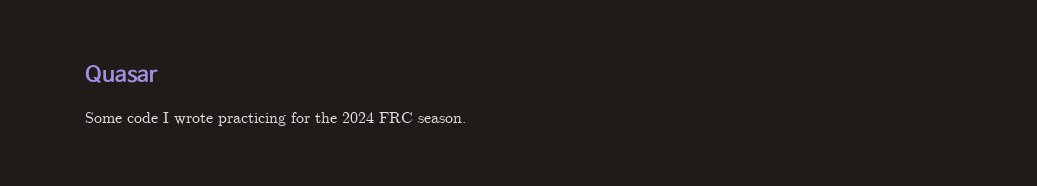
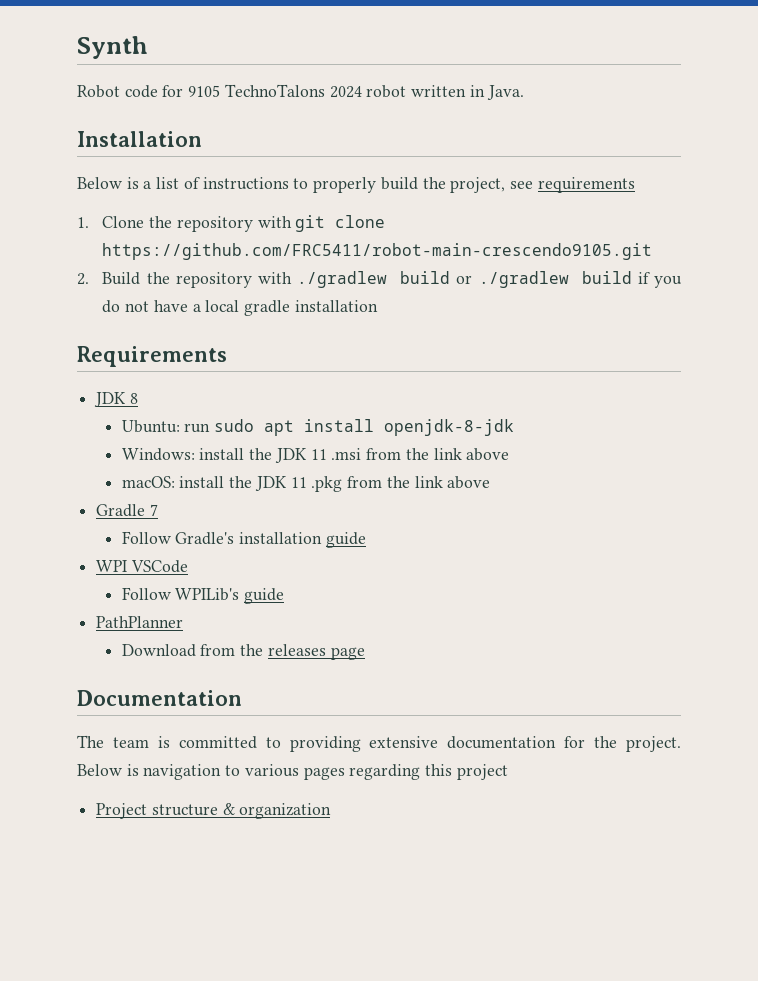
- Quasar
- Some code I wrote practicing for the 2024 FRC season.
+ Synth
+ Robot code for 9105 TechnoTalons 2024 robot written in Java.
+ Installation
+ Below is a list of instructions to properly build the project, see requirements
+ 1. Clone the repository with git clone https://github.com/FRC5411/robot-main-crescendo9105.git
+ 2. Build the repository with ./gradlew build or ./gradlew build if you do not have a local gradle installation
+ Requirements
+ JDK 8
+ Ubuntu: run sudo apt install openjdk-8-jdk
+ Windows: install the JDK 11 .msi from the link above
+ macOS: install the JDK 11 .pkg from the link above
+ Gradle 7
+ Follow Gradle's installation guide
+ WPI VSCode
+ Follow WPILib's guide
+ PathPlanner
+ Download from the releases page
+ Documentation
+ The team is committed to providing extensive documentation for the project. Below is navigation to various pages regarding this project
+ Project structure & organization

